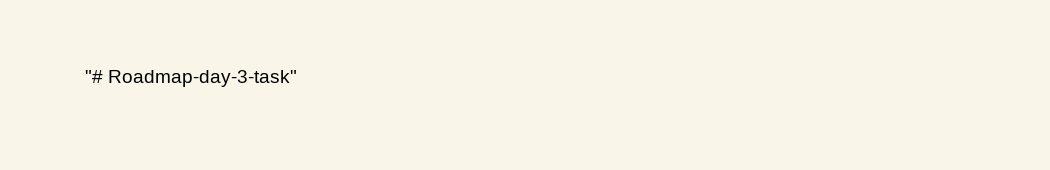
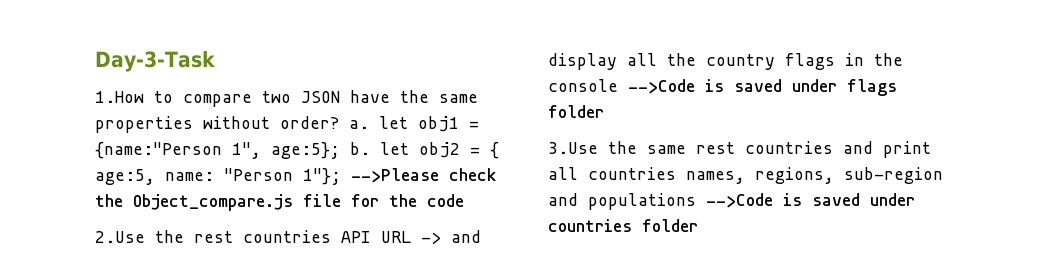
- "# Roadmap-day-3-task"
+ Day-3-Task
+ 1.How to compare two JSON have the same properties without order? a. let obj1 = {name:"Person 1", age:5}; b. let obj2 = { age:5, name: "Person 1"}; -->Please check the Object_compare.js file for the code
+ 2.Use the rest countries API URL -> and display all the country flags in the console -->Code is saved under flags folder
+ 3.Use the same rest countries and print all countries names, regions, sub-region and populations -->Code is saved under countries folder

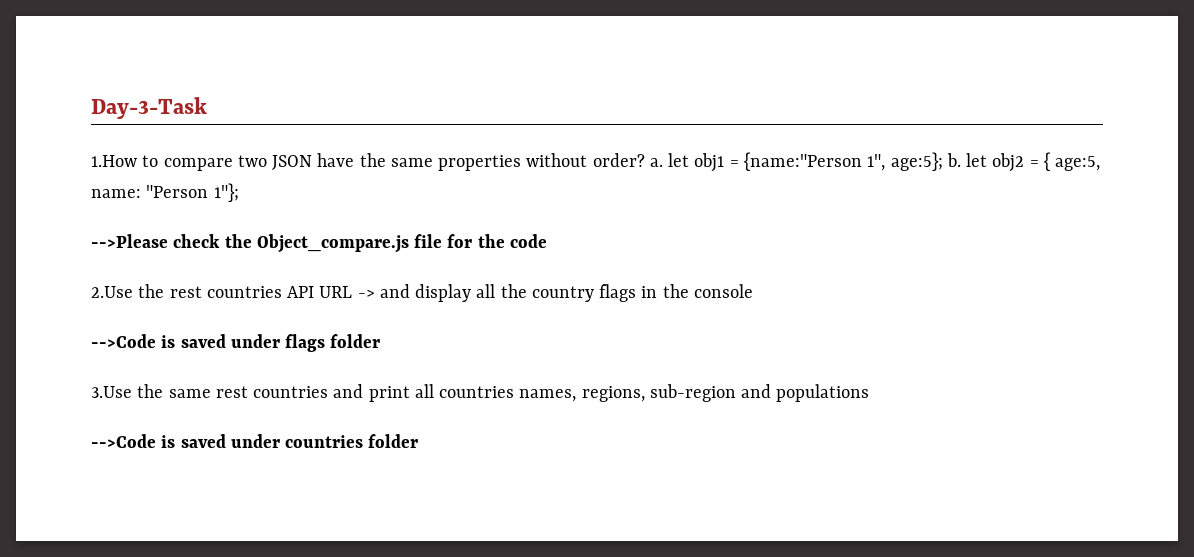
- 1.How to compare two JSON have the same properties without order? a. let obj1 = {name:"Person 1", age:5}; b. let obj2 = { age:5, name: "Person 1"}; -->Please check the Object_compare.js file for the code
+ 1.How to compare two JSON have the same properties without order? a. let obj1 = {name:"Person 1", age:5}; b. let obj2 = { age:5, name: "Person 1"};
+ -->Please check the Object_compare.js file for the code
- 2.Use the rest countries API URL -> and display all the country flags in the console -->Code is saved under flags folder
+ 2.Use the rest countries API URL -> and display all the country flags in the console
+ -->Code is saved under flags folder
- 3.Use the same rest countries and print all countries names, regions, sub-region and populations -->Code is saved under countries folder
+ 3.Use the same rest countries and print all countries names, regions, sub-region and populations
+ -->Code is saved under countries folder

